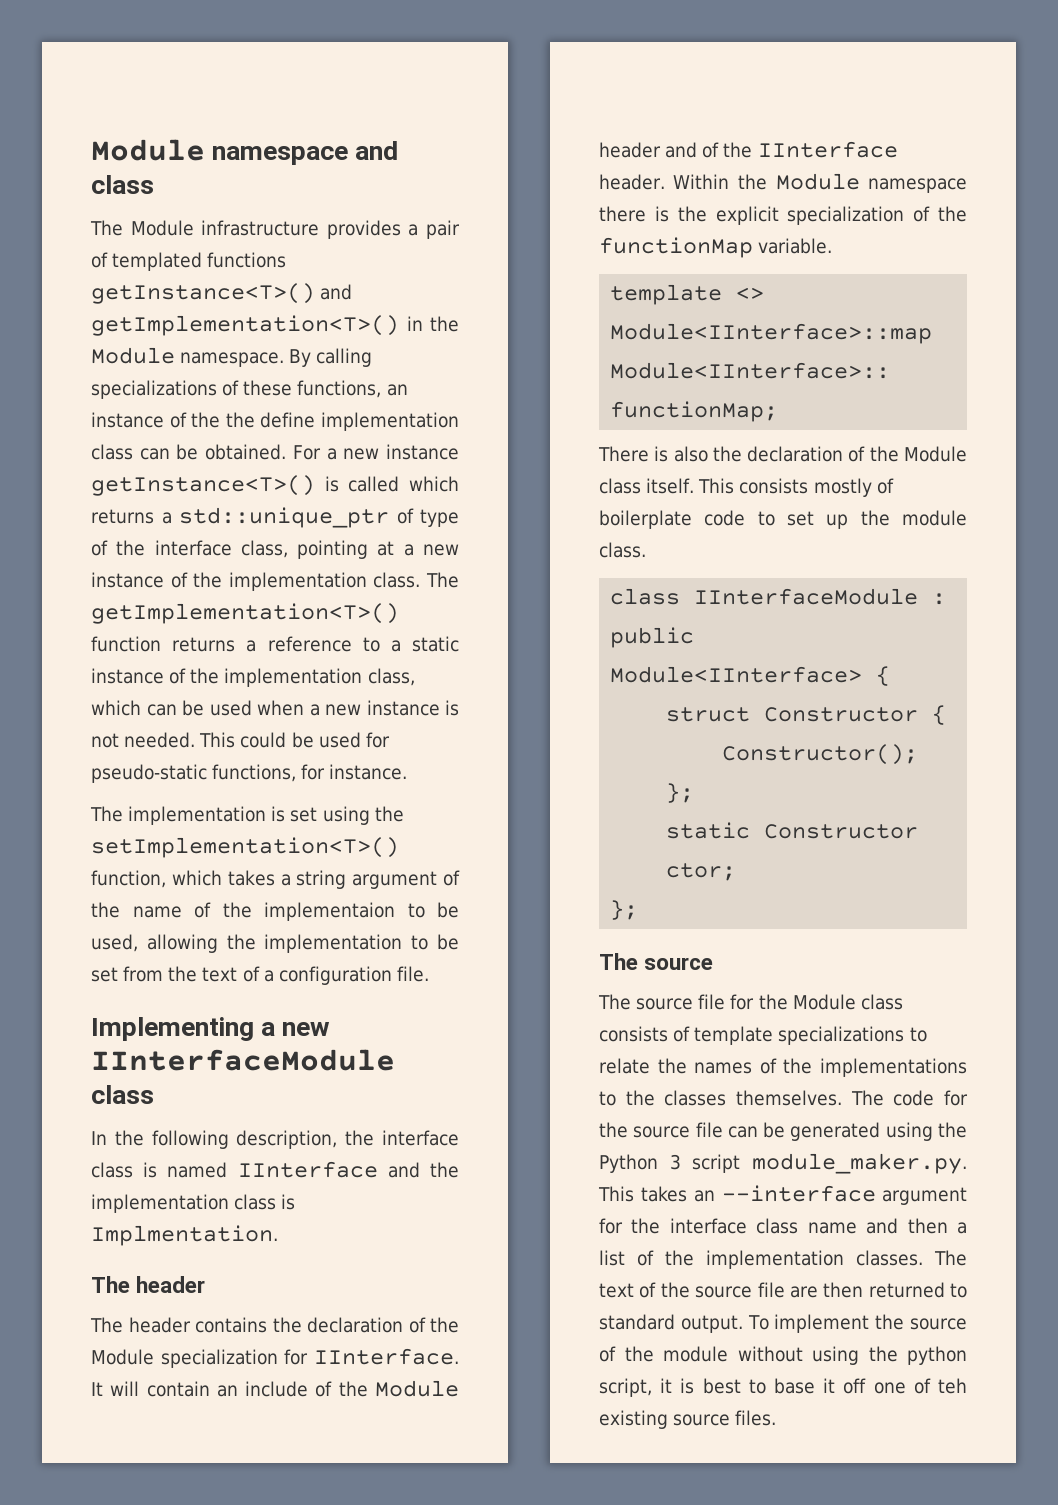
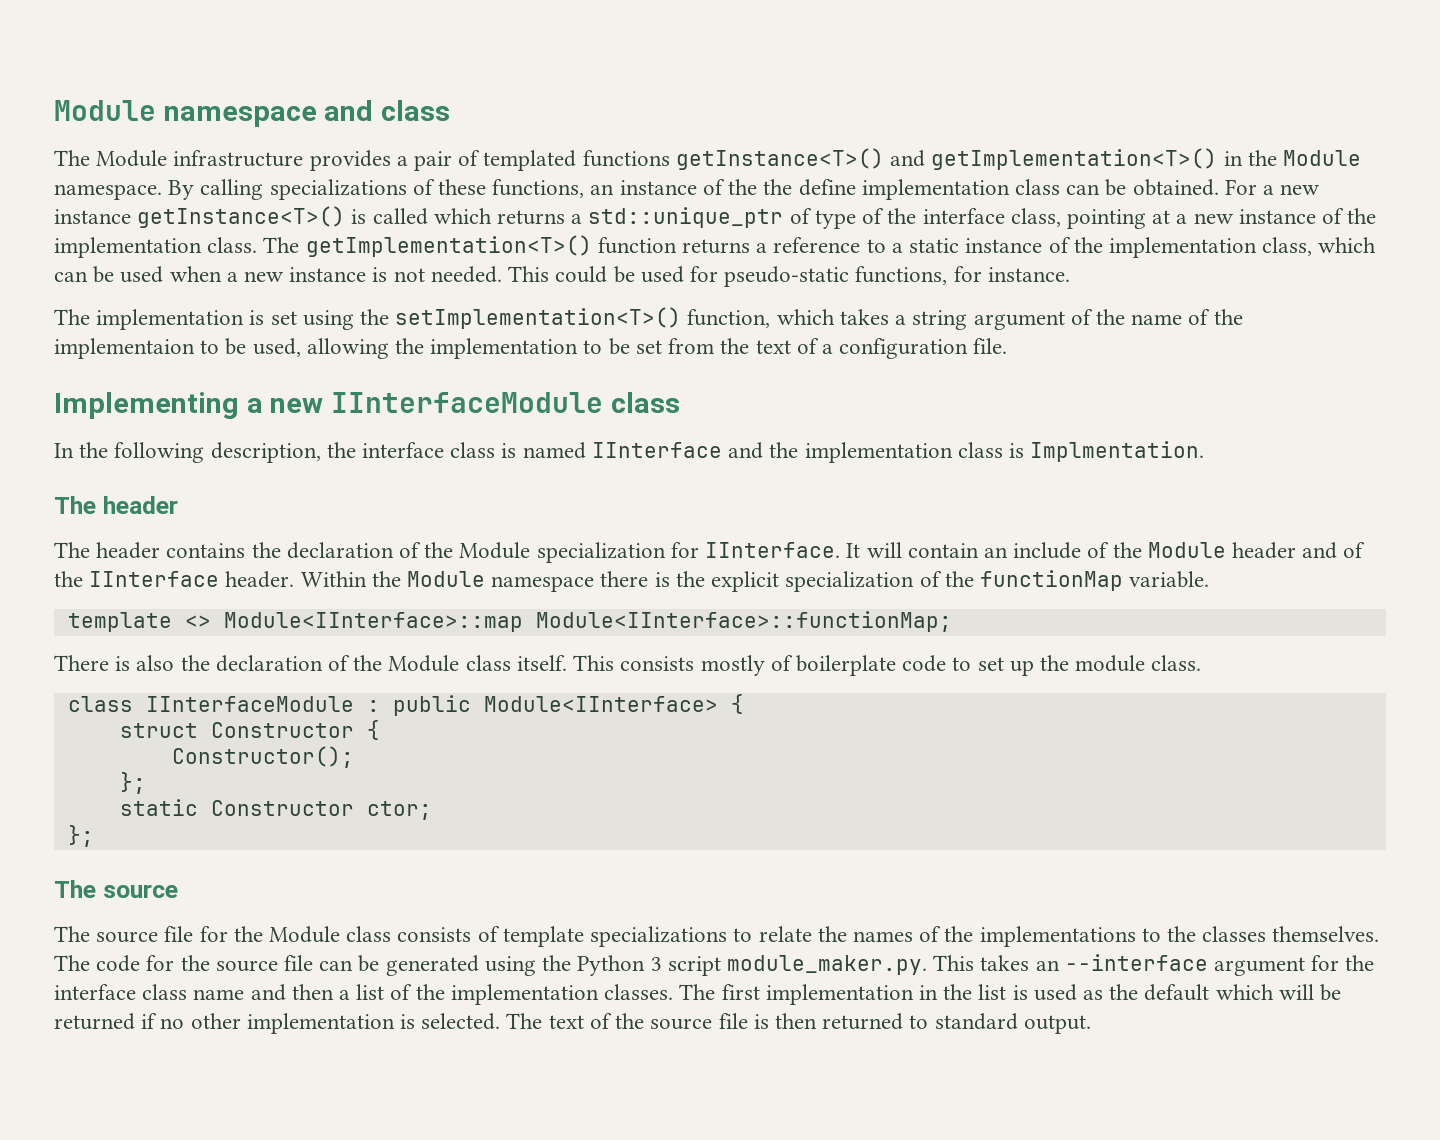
- The text of the source file are then returned to standard output. To implement the source of the module without using the python script, it is best to base it off one of teh existing source files.
+ The first implementation in the list is used as the default which will be returned if no other implementation is selected. The text of the source file is then returned to standard output.

